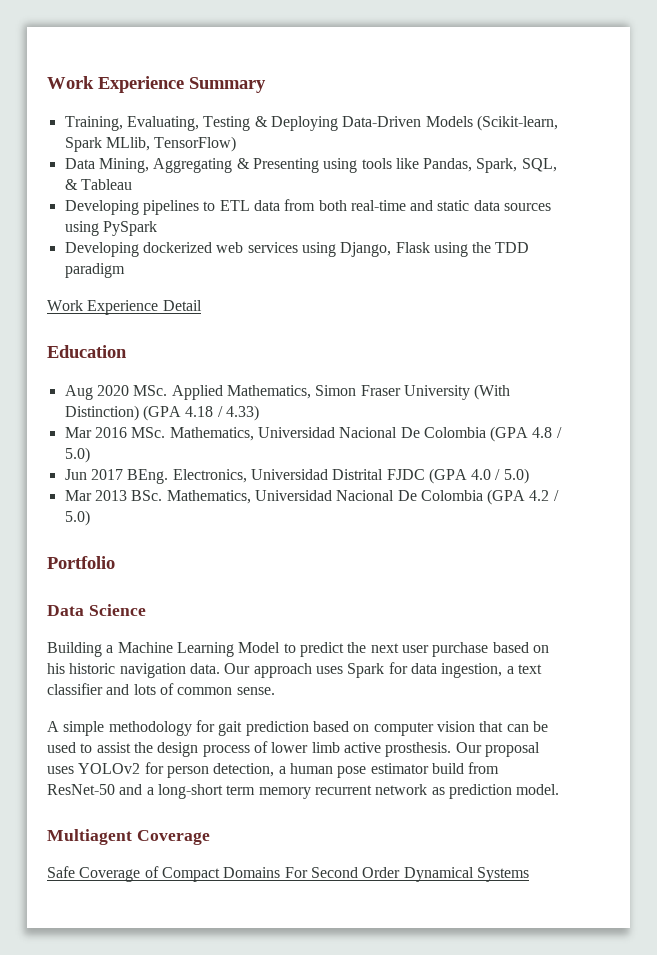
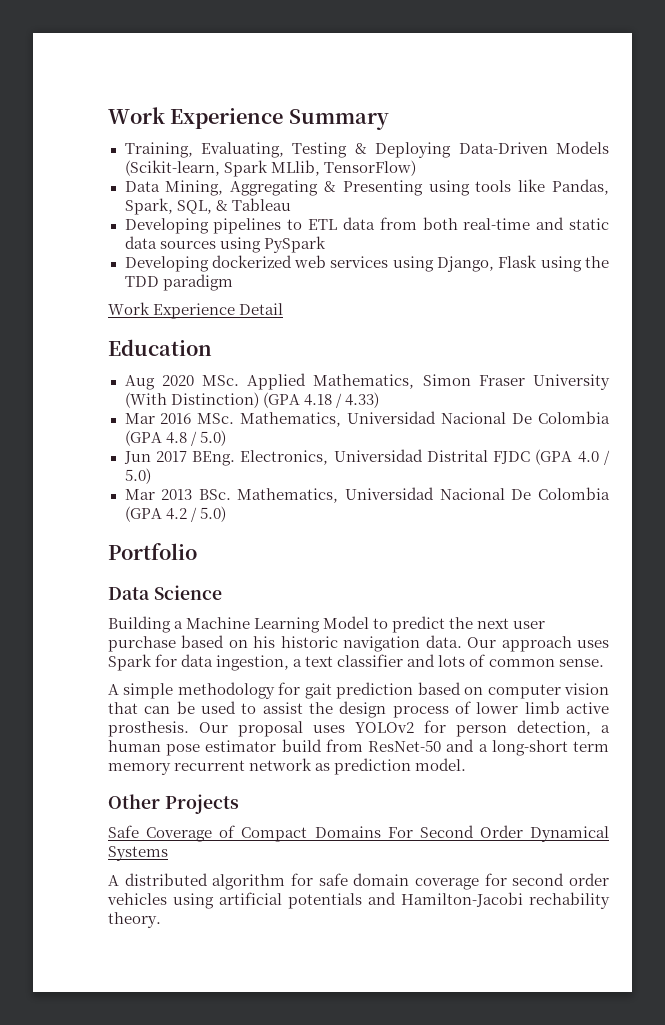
- Multiagent Coverage
+ Other Projects
+ A distributed algorithm for safe domain coverage for second order vehicles using artificial potentials and Hamilton-Jacobi rechability theory.

